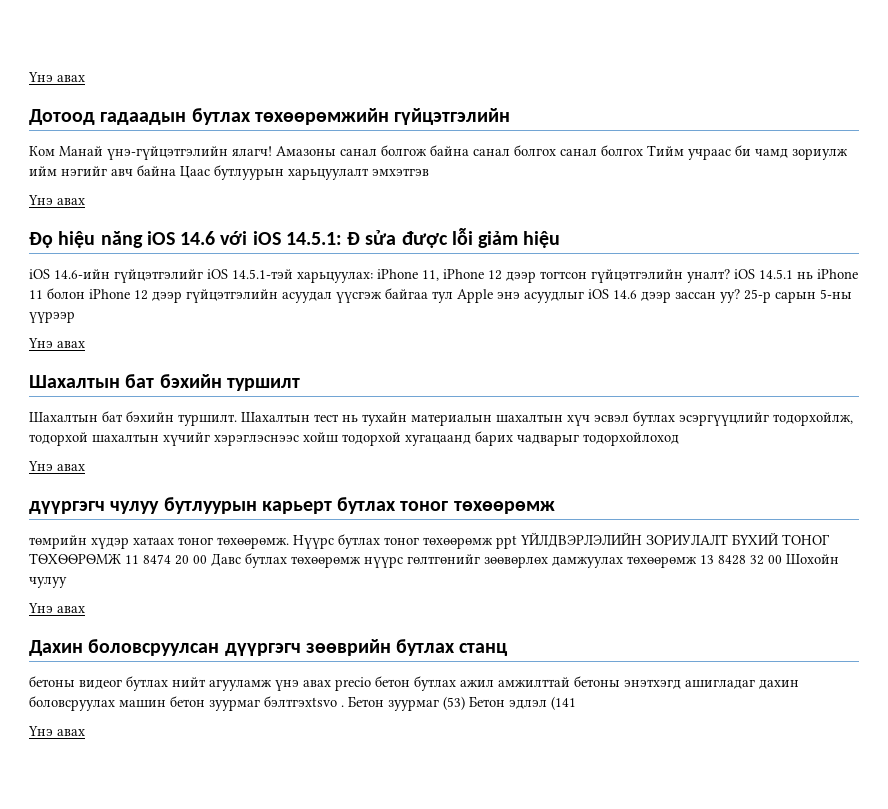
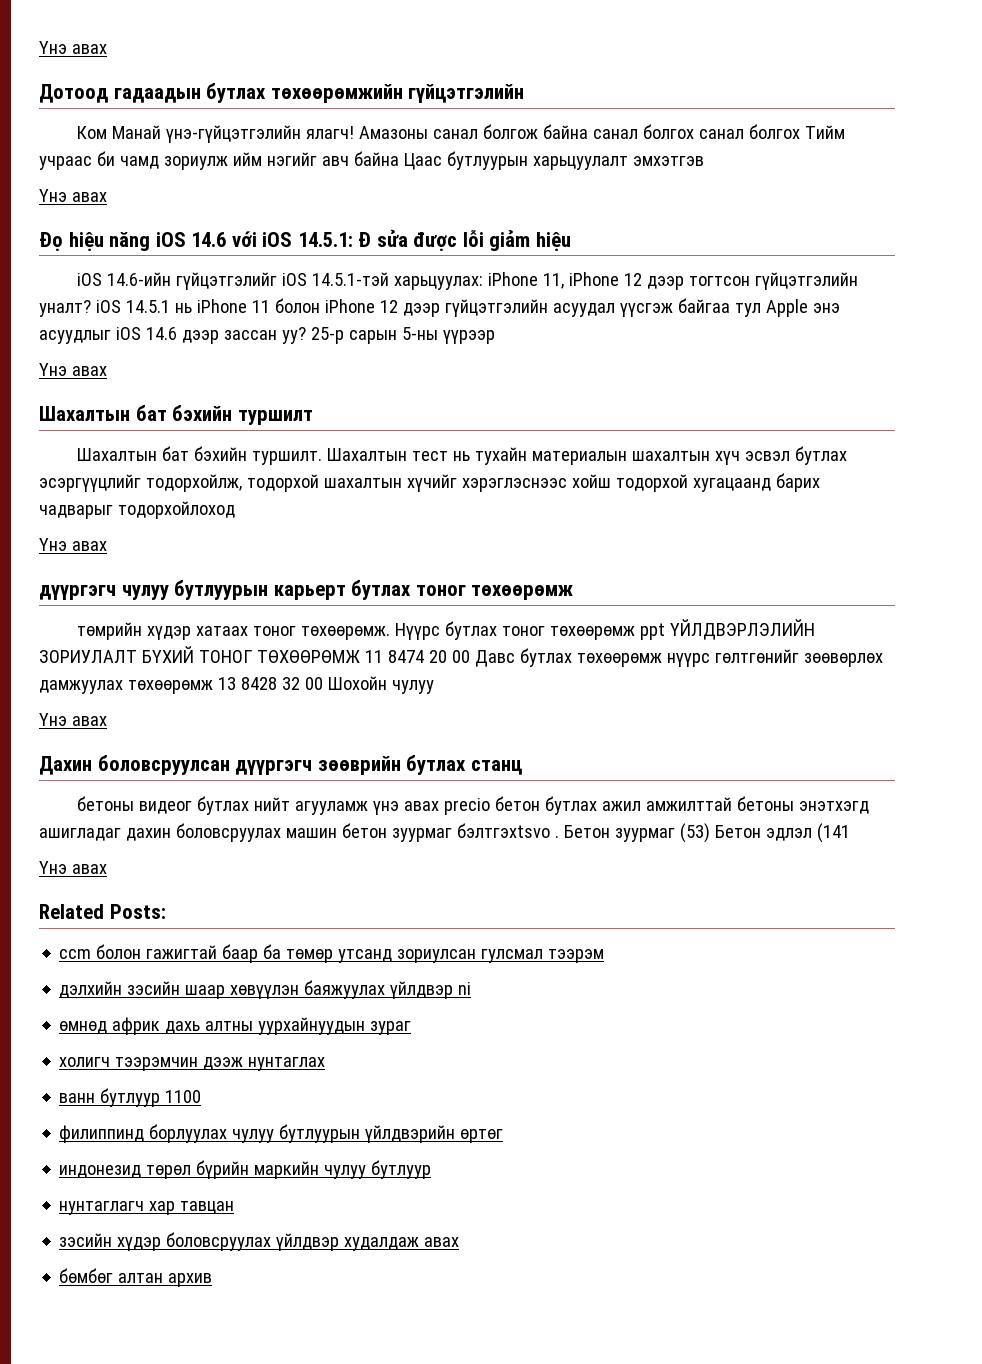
+ Related Posts:
+ ccm болон гажигтай баар ба төмөр утсанд зориулсан гулсмал тээрэм
+ дэлхийн зэсийн шаар хөвүүлэн баяжуулах үйлдвэр ni
+ өмнөд африк дахь алтны уурхайнуудын зураг
+ холигч тээрэмчин дээж нунтаглах
+ ванн бутлуур 1100
+ филиппинд борлуулах чулуу бутлуурын үйлдвэрийн өртөг
+ индонезид төрөл бүрийн маркийн чулуу бутлуур
+ нунтаглагч хар тавцан
+ зэсийн хүдэр боловсруулах үйлдвэр худалдаж авах
+ бөмбөг алтан архив

